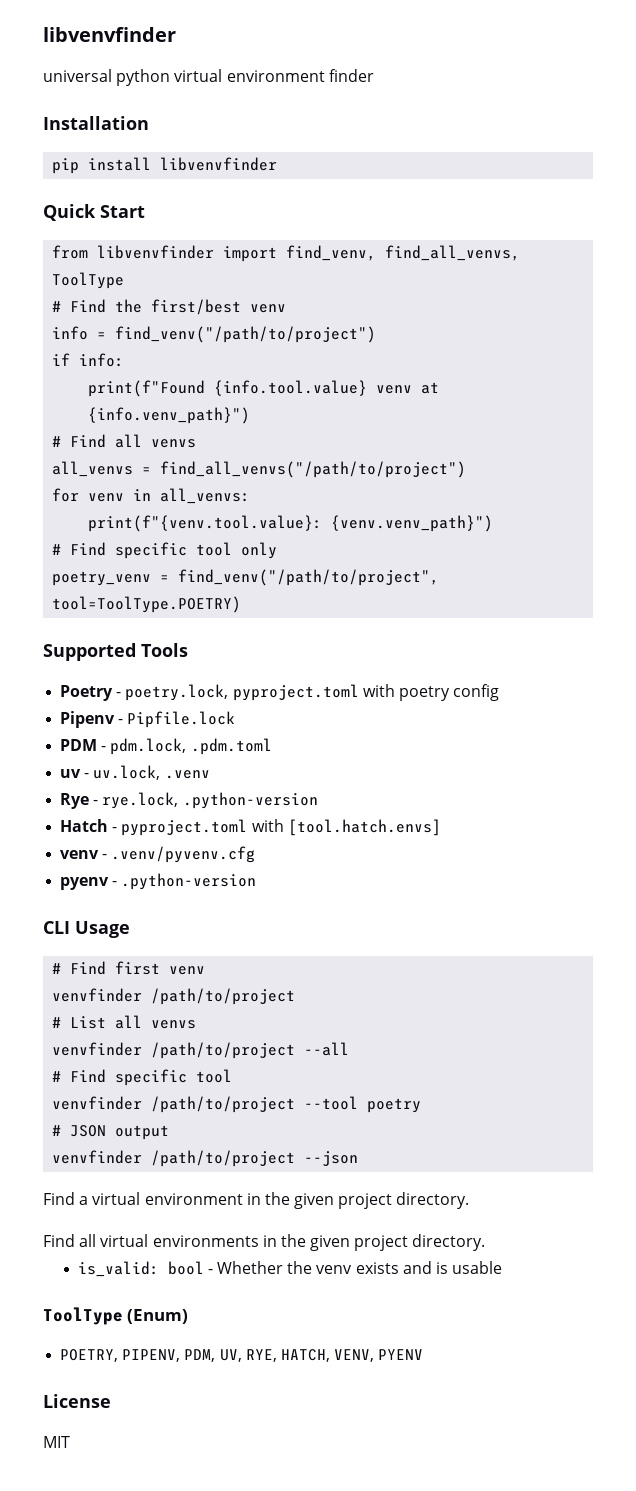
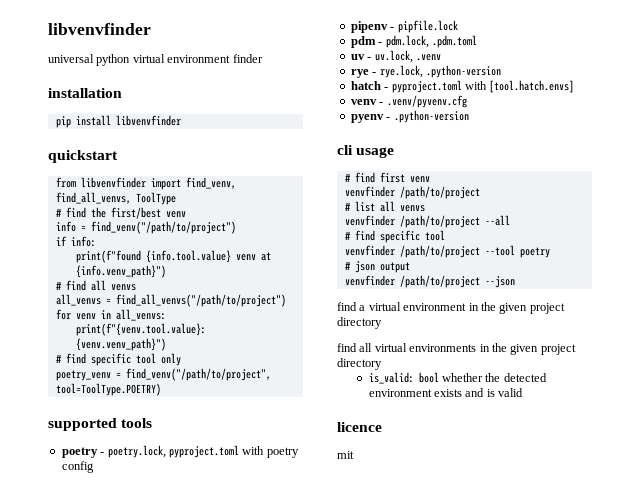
- Installation
+ installation
- Quick Start
+ quickstart
- # Find the first/best venv
+ # find the first/best venv
- print(f"Found {info.tool.value} venv at {info.venv_path}")
+ print(f"found {info.tool.value} venv at {info.venv_path}")
- # Find all venvs
+ # find all venvs
- # Find specific tool only
+ # find specific tool only
- Supported Tools
- Poetry - poetry.lock, pyproject.toml with poetry config
+ supported tools
+ poetry - poetry.lock, pyproject.toml with poetry config
- Pipenv - Pipfile.lock
- PDM - pdm.lock, .pdm.toml
+ pipenv - pipfile.lock
+ pdm - pdm.lock, .pdm.toml
- Rye - rye.lock, .python-version
+ rye - rye.lock, .python-version
- Hatch - pyproject.toml with [tool.hatch.envs]
+ hatch - pyproject.toml with [tool.hatch.envs]
- CLI Usage
- # Find first venv
+ cli usage
+ # find first venv
- # List all venvs
+ # list all venvs
  venvfinder /path/to/project --all
- # Find specific tool
+ # find specific tool
- # JSON output
+ # json output
- Find a virtual environment in the given project directory.
- Find all virtual environments in the given project directory.
+ find a virtual environment in the given project directory
+ find all virtual environments in the given project directory
- is_valid: bool - Whether the venv exists and is usable
- ToolType (Enum)
- POETRY, PIPENV, PDM, UV, RYE, HATCH, VENV, PYENV
- License
- MIT
+ is_valid: bool whether the detected environment exists and is valid
+ licence
+ mit

